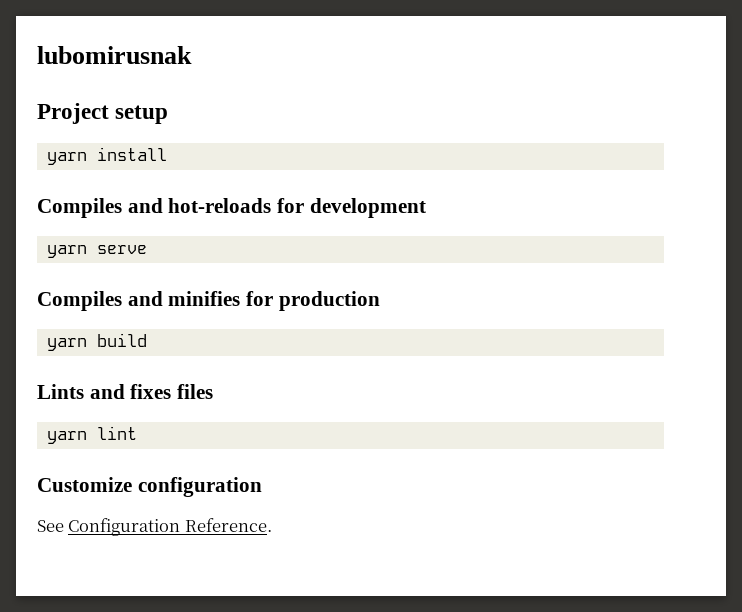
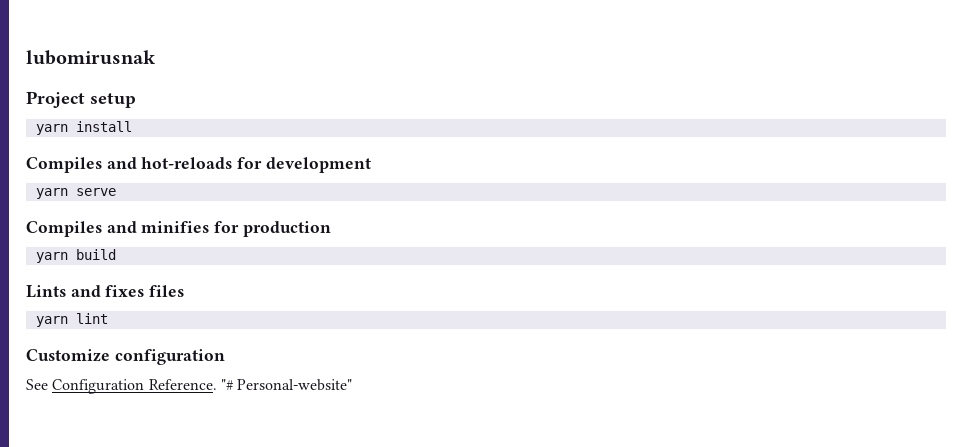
+ "# Personal-website"

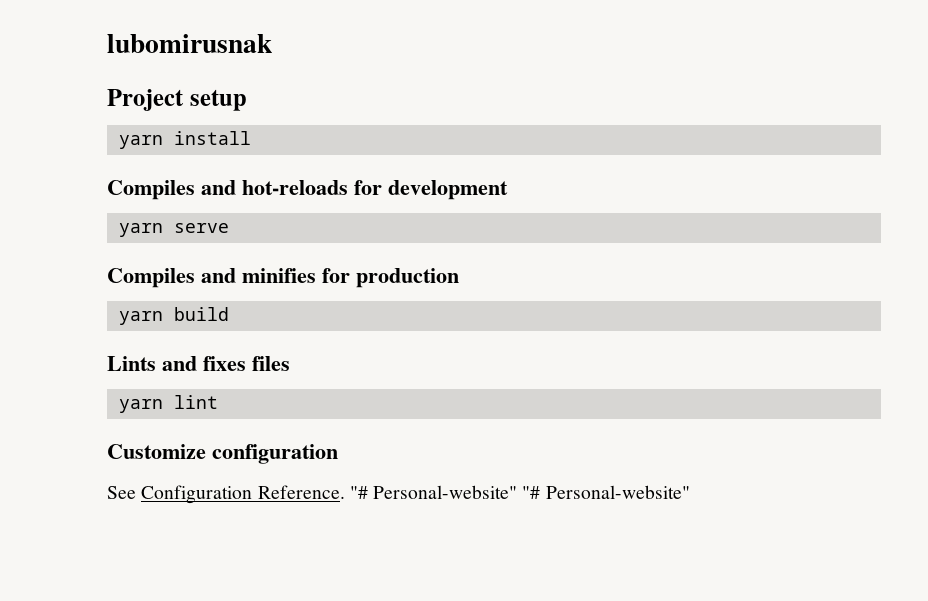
- "# Personal-website"
+ "# Personal-website" "# Personal-website"

